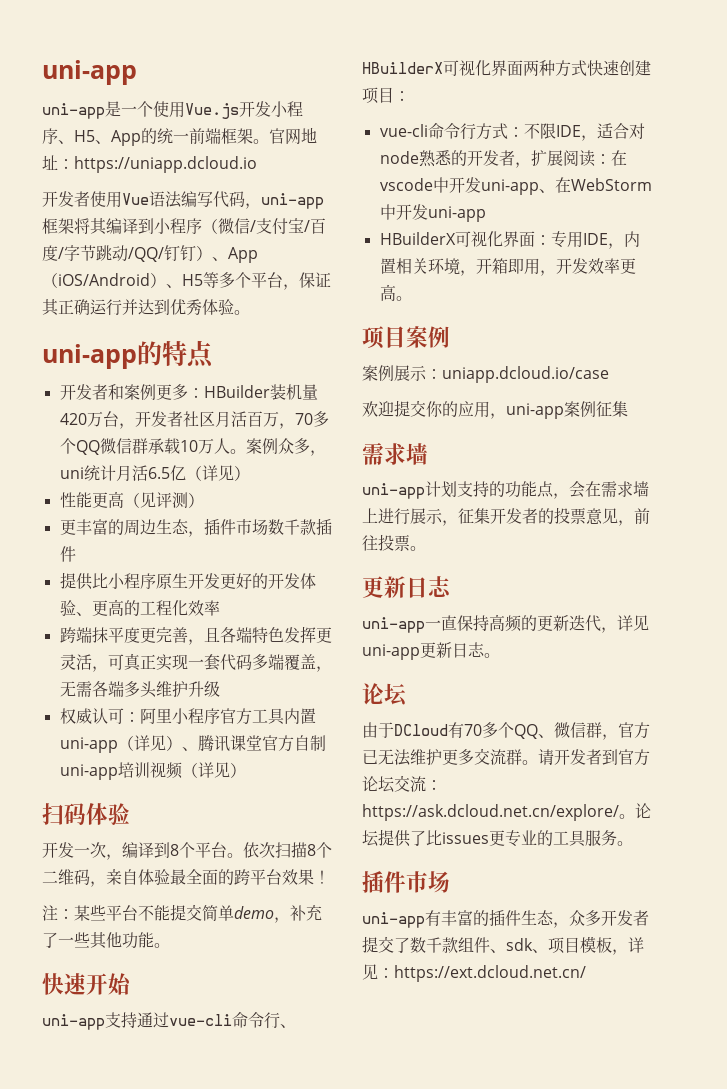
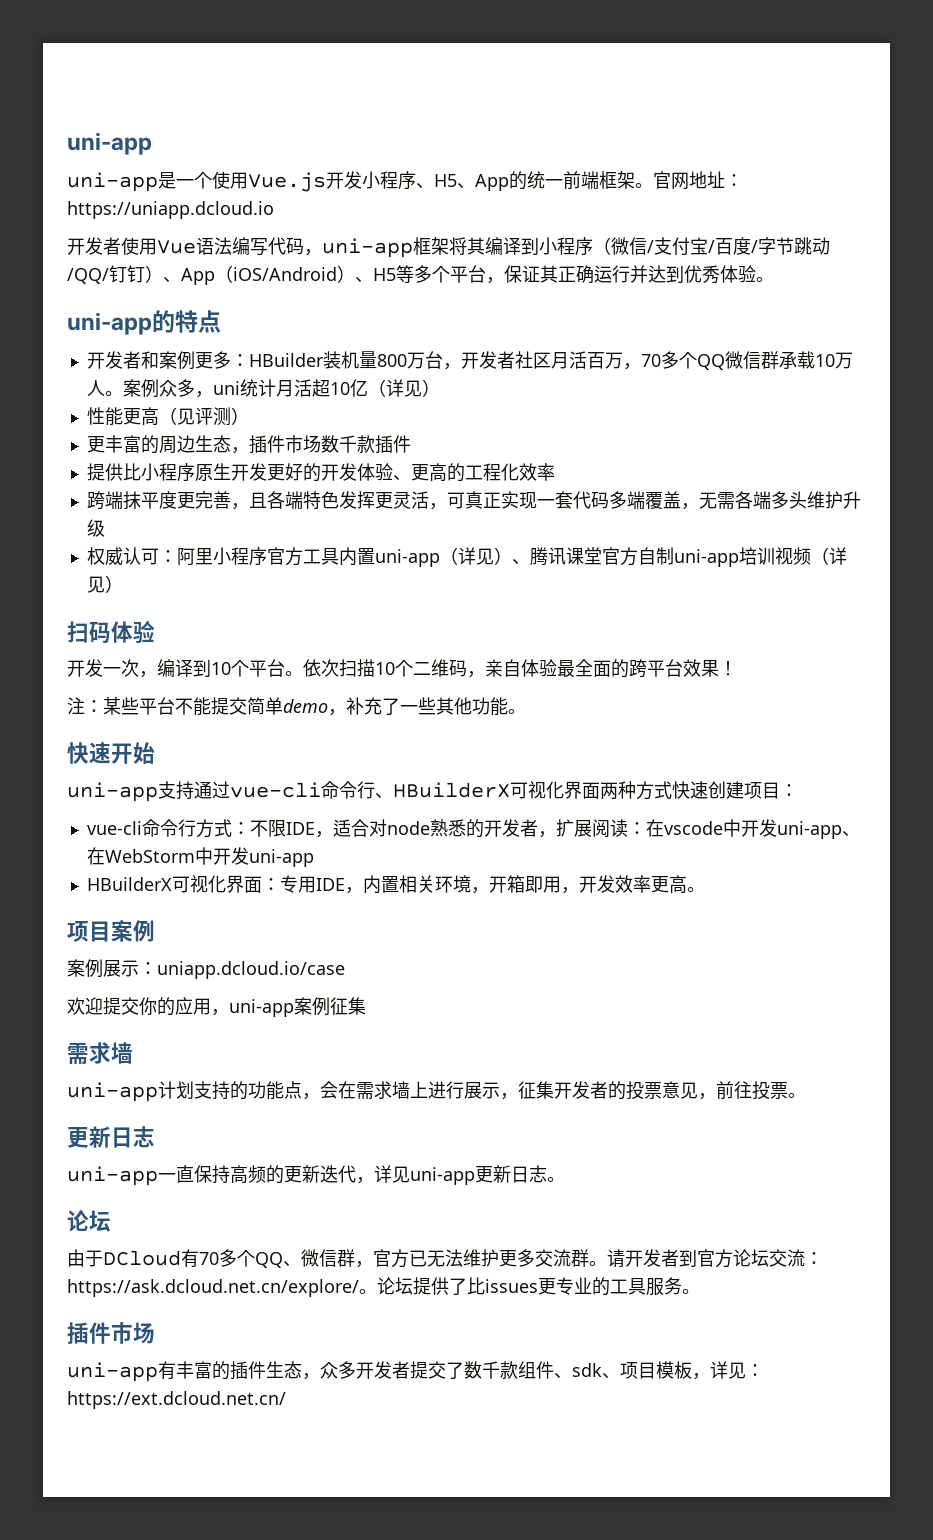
- 开发者和案例更多：HBuilder装机量420万台，开发者社区月活百万，70多个QQ微信群承载10万人。
+ 开发者和案例更多：HBuilder装机量800万台，开发者社区月活百万，70多个QQ微信群承载10万人。
- 案例众多，uni统计月活6.5亿（详见）
+ 案例众多，uni统计月活超10亿（详见）
- 开发一次，编译到8个平台。
+ 开发一次，编译到10个平台。
- 依次扫描8个二维码，亲自体验最全面的跨平台效果！
+ 依次扫描10个二维码，亲自体验最全面的跨平台效果！

